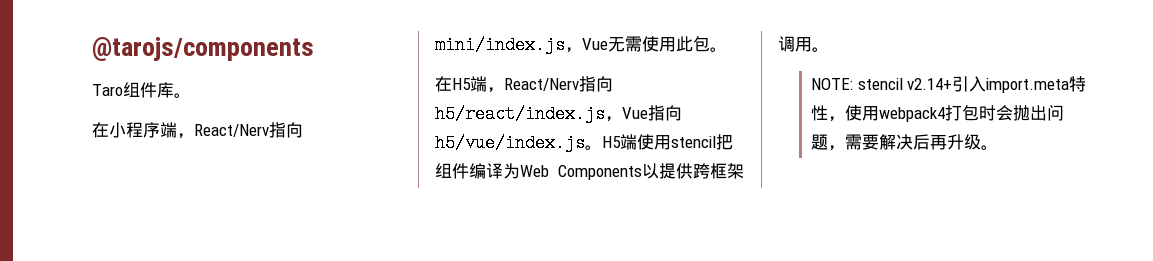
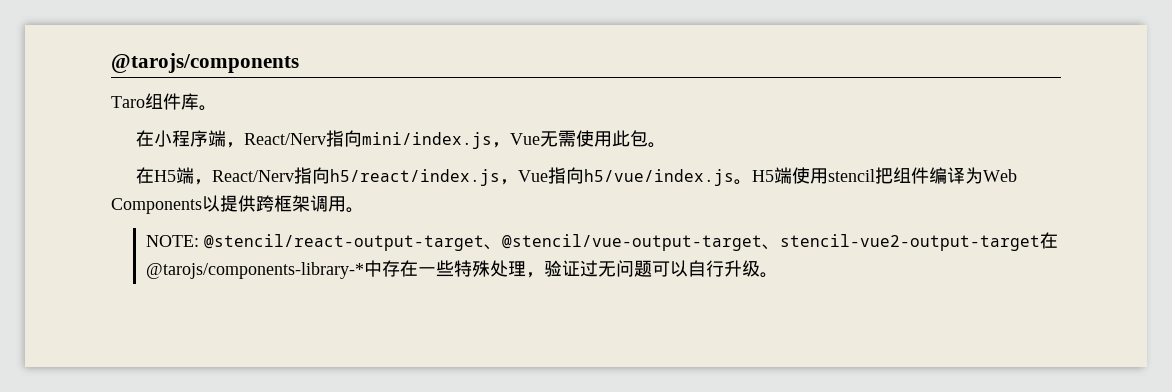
- NOTE: stencil v2.14+引入import.meta特性，使用webpack4打包时会抛出问题，需要解决后再升级。
+ NOTE: @stencil/react-output-target、@stencil/vue-output-target、stencil-vue2-output-target在@tarojs/components-library-*中存在一些特殊处理，验证过无问题可以自行升级。

